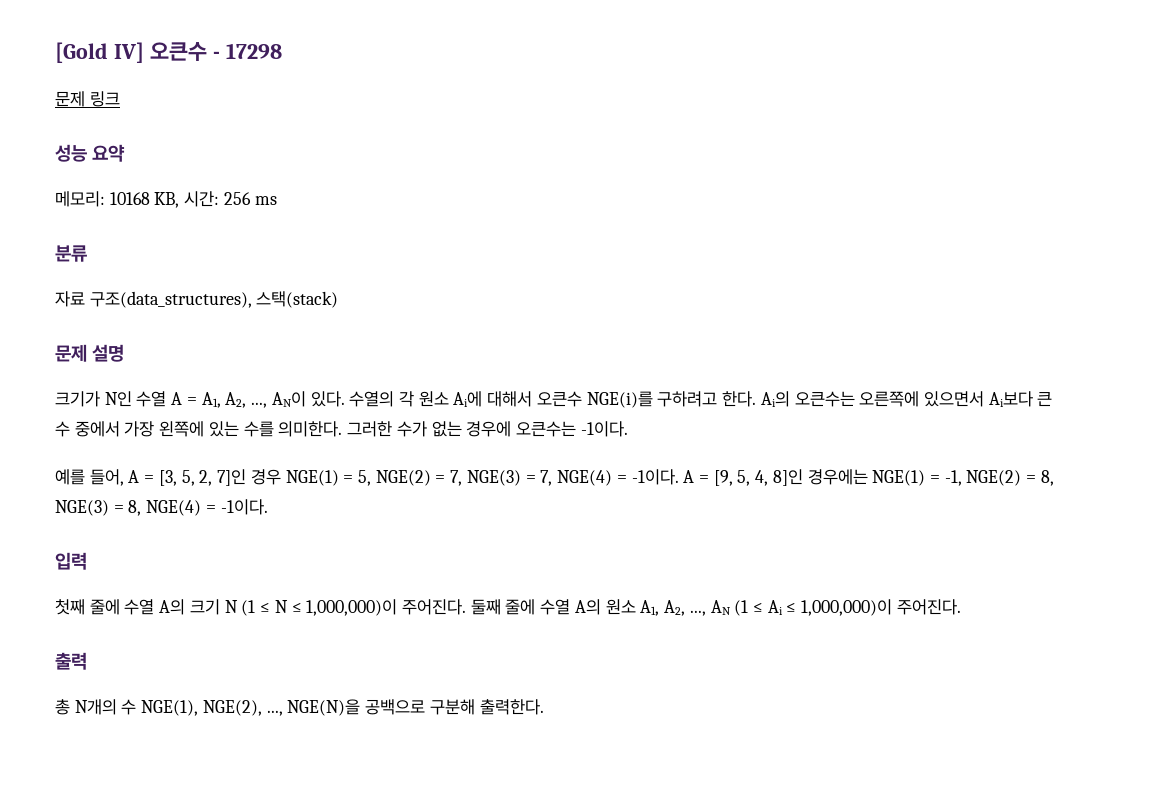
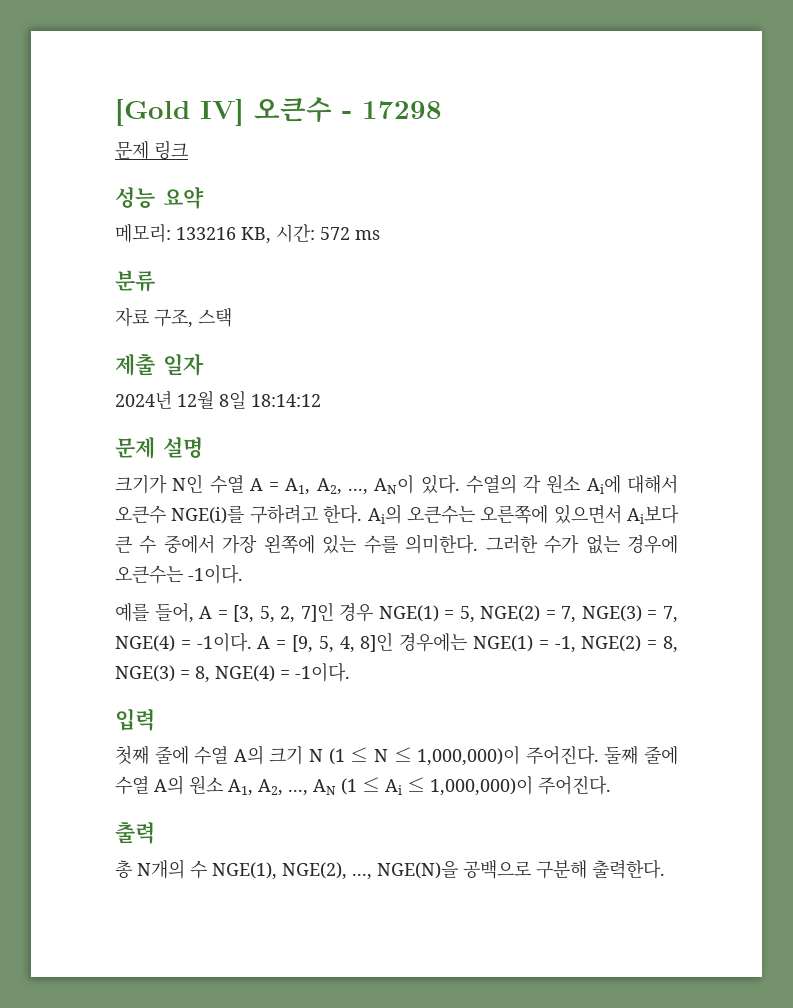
- 메모리: 10168 KB, 시간: 256 ms
+ 메모리: 133216 KB, 시간: 572 ms
- 자료 구조(data_structures), 스택(stack)
+ 자료 구조, 스택
+ 제출 일자
+ 2024년 12월 8일 18:14:12

